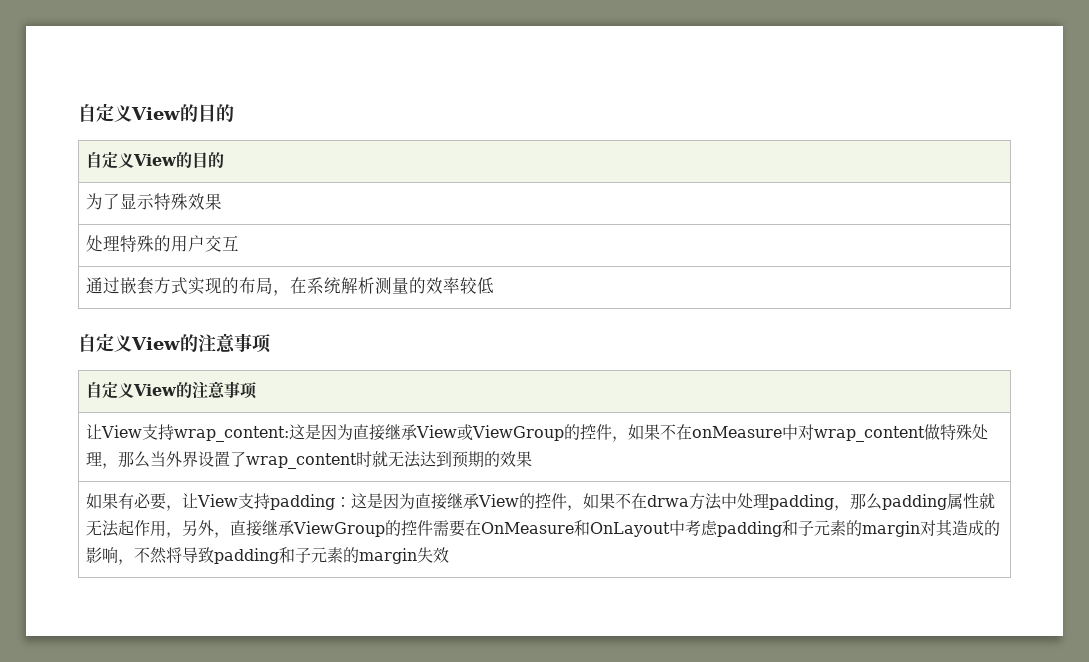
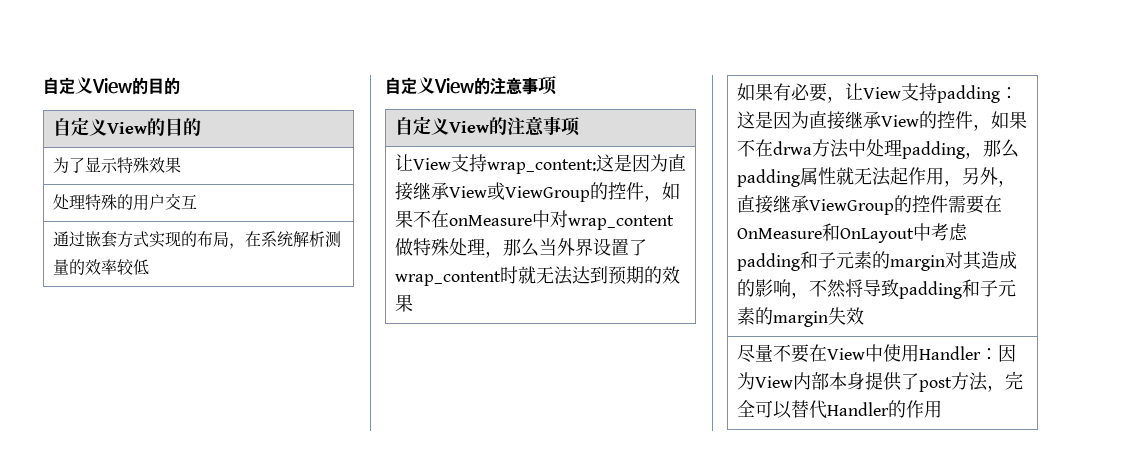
+ 尽量不要在View中使用Handler：因为View内部本身提供了post方法，完全可以替代Handler的作用

